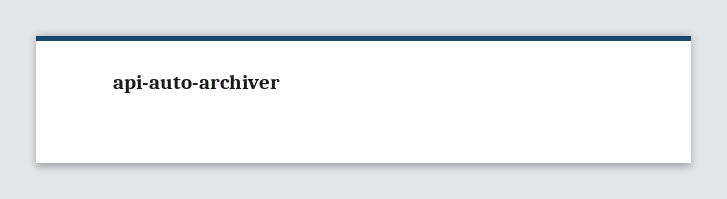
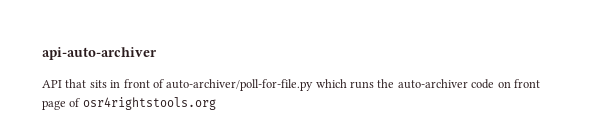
+ API that sits in front of auto-archiver/poll-for-file.py which runs the auto-archiver code on front page of osr4rightstools.org

